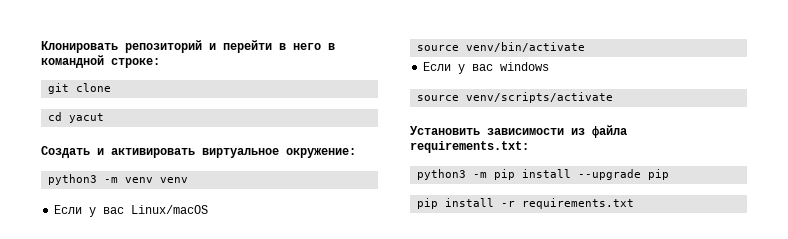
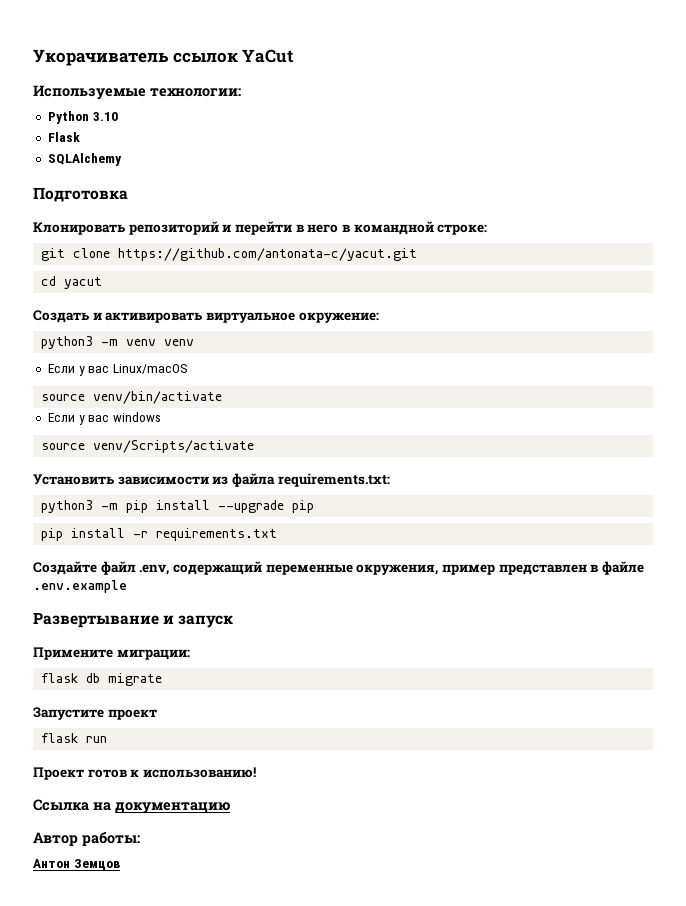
+ Укорачиватель ссылок YaCut
+ Используемые технологии:
+ Python 3.10
+ Flask
+ SQLAlchemy
+ Подготовка
- git clone
+ git clone https://github.com/antonata-c/yacut.git
- source venv/scripts/activate
+ source venv/Scripts/activate
+ Создайте файл .env, содержащий переменные окружения, пример представлен в файле .env.example
+ Развертывание и запуск
+ Примените миграции:
+ flask db migrate
+ Запустите проект
+ flask run
+ Проект готов к использованию!
+ Ссылка на документацию
+ Автор работы:
+ Антон Земцов

